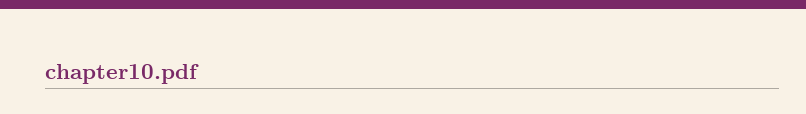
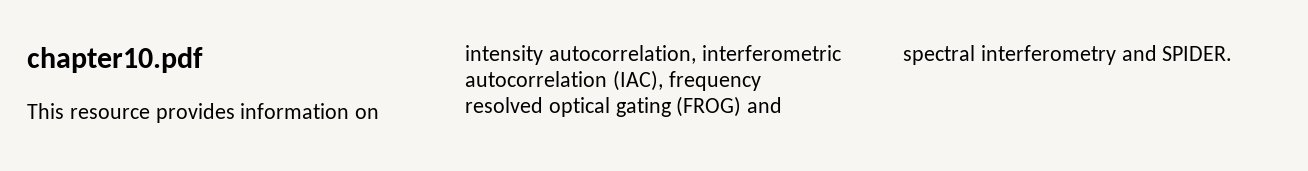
+ This resource provides information on intensity autocorrelation, interferometric autocorrelation (IAC), frequency resolved optical gating (FROG) and spectral interferometry and SPIDER.

